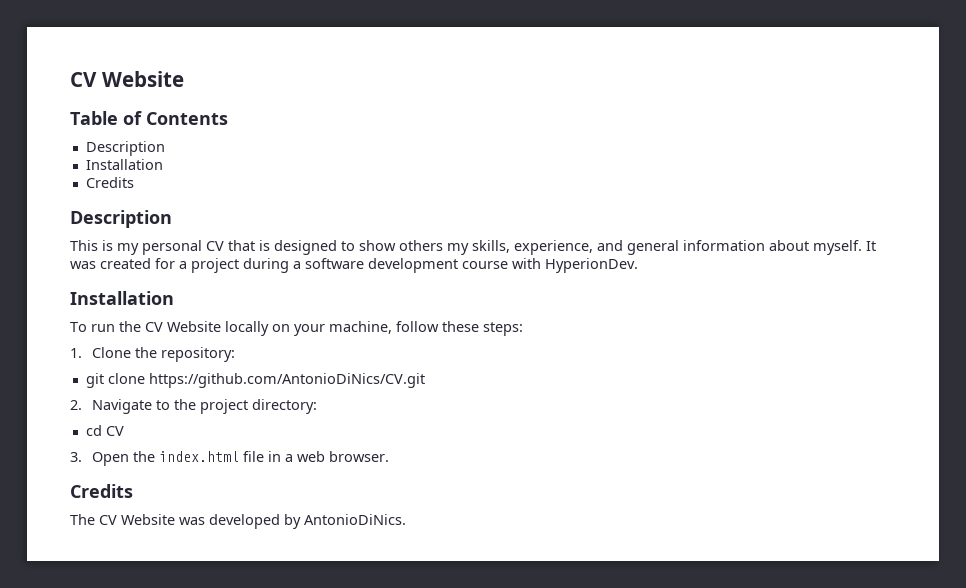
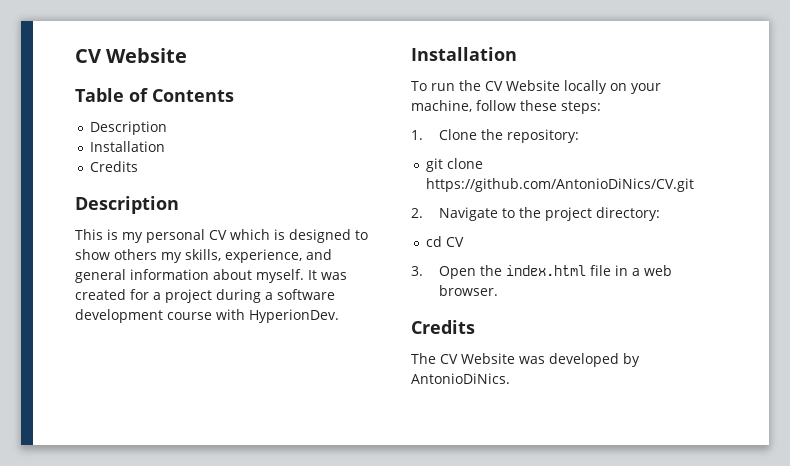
- This is my personal CV that is designed to show others my skills, experience, and general information about myself.
+ This is my personal CV which is designed to show others my skills, experience, and general information about myself.

